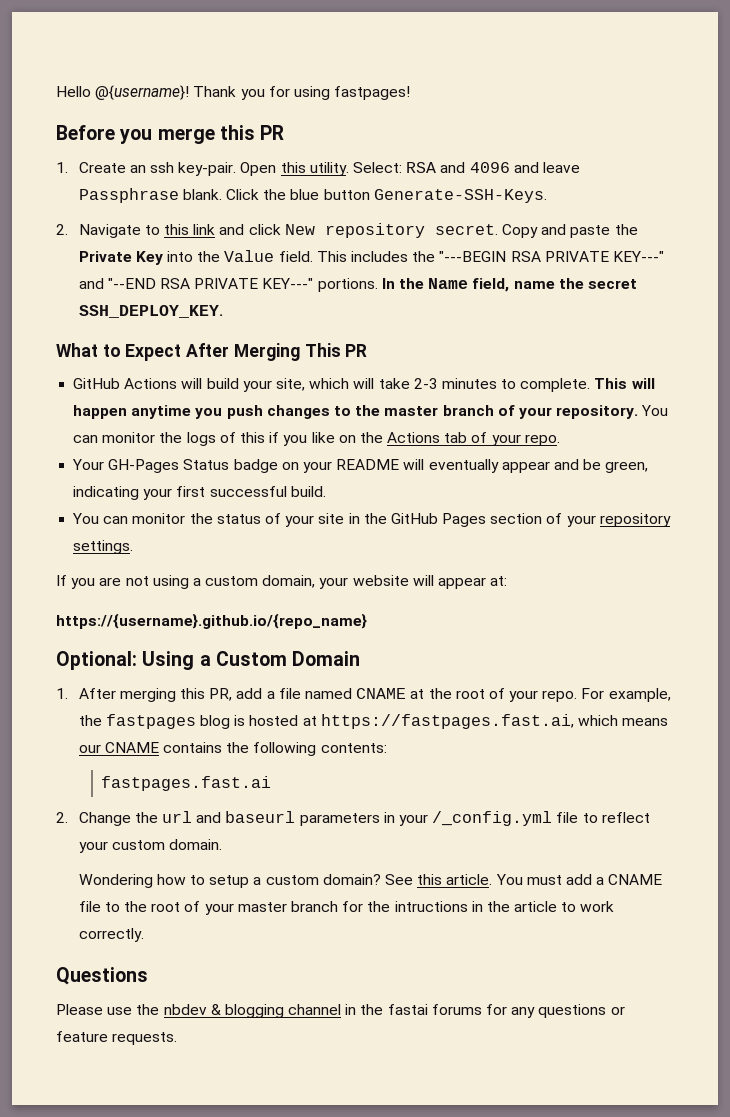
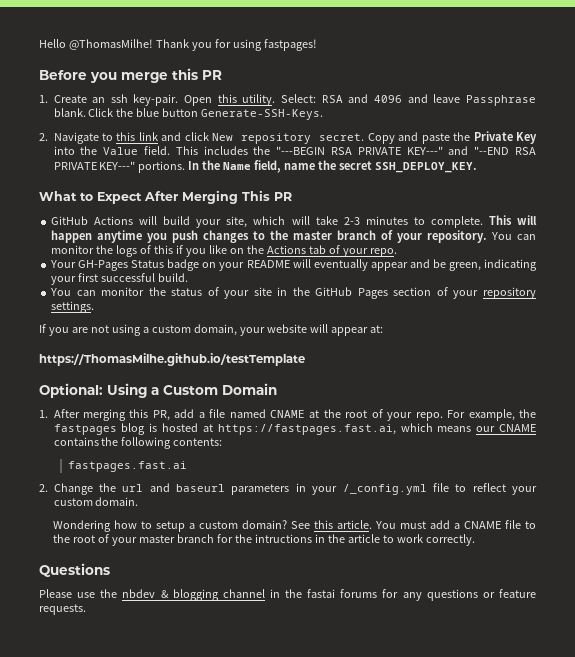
- Hello @{username}!
+ Hello @ThomasMilhe!
- https://{username}.github.io/{repo_name}
+ https://ThomasMilhe.github.io/testTemplate

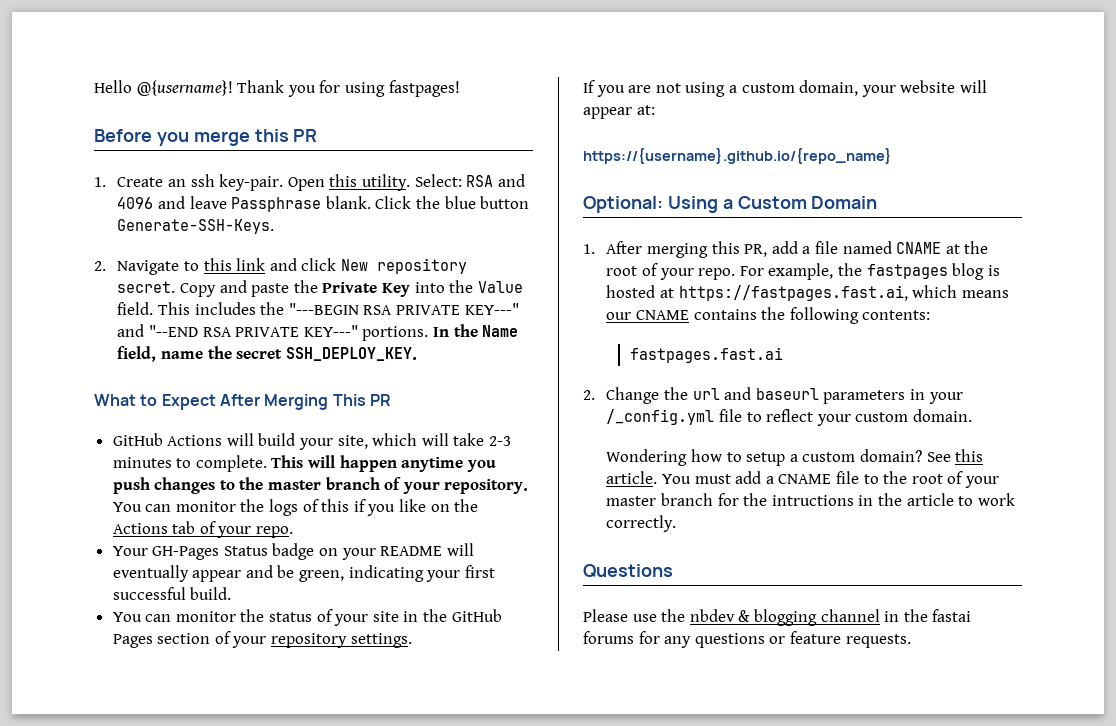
- Hello @ThomasMilhe!
+ Hello @{username}!
- https://ThomasMilhe.github.io/testTemplate
+ https://{username}.github.io/{repo_name}

